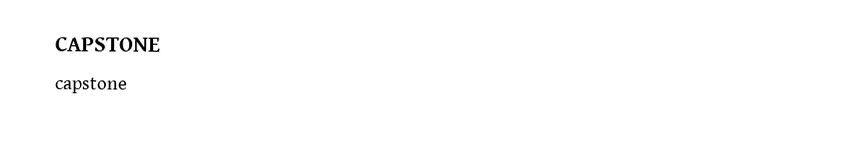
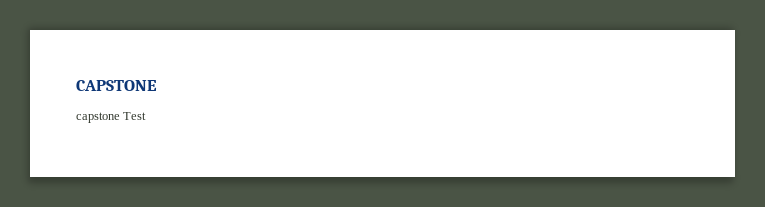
- capstone
+ capstone Test

